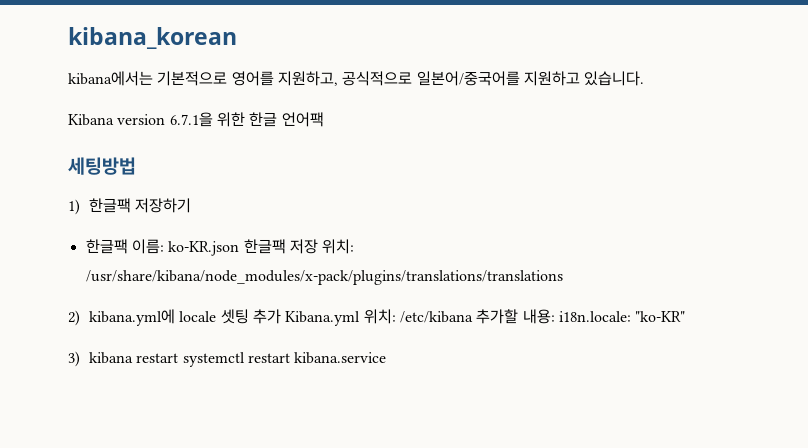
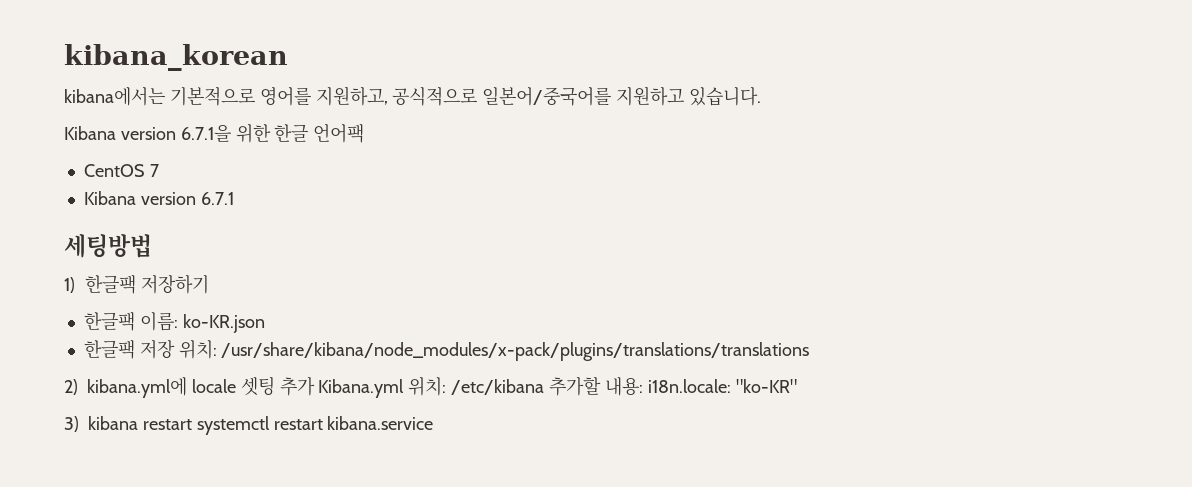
+ CentOS 7
+ Kibana version 6.7.1
- 한글팩 이름: ko-KR.json 한글팩 저장 위치: /usr/share/kibana/node_modules/x-pack/plugins/translations/translations
+ 한글팩 이름: ko-KR.json
+ 한글팩 저장 위치: /usr/share/kibana/node_modules/x-pack/plugins/translations/translations

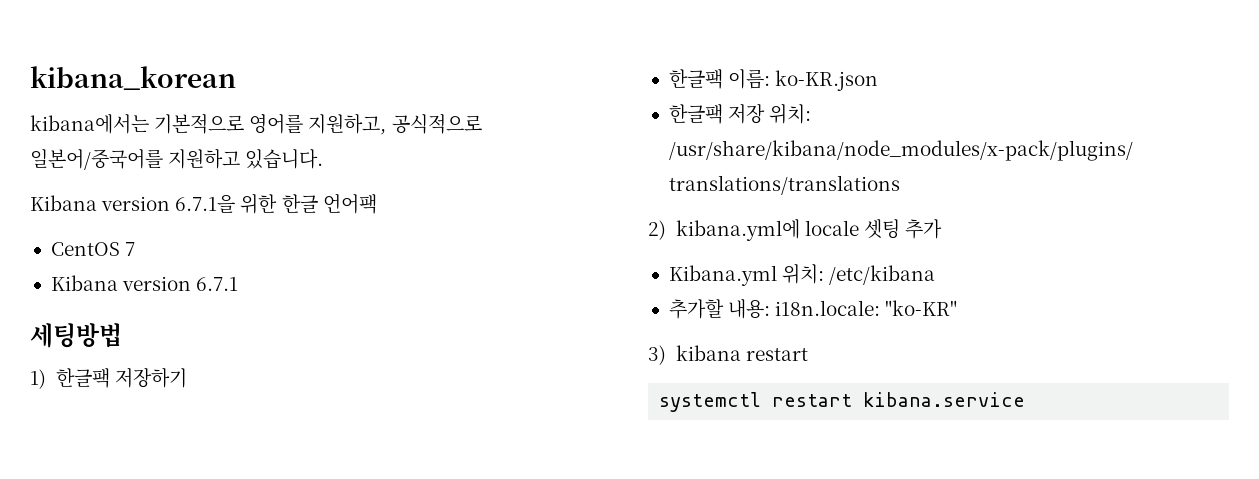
- 2) kibana.yml에 locale 셋팅 추가 Kibana.yml 위치: /etc/kibana 추가할 내용: i18n.locale: "ko-KR"
+ 2) kibana.yml에 locale 셋팅 추가
+ Kibana.yml 위치: /etc/kibana
+ 추가할 내용: i18n.locale: "ko-KR"
- 3) kibana restart systemctl restart kibana.service
+ 3) kibana restart
+ systemctl restart kibana.service

